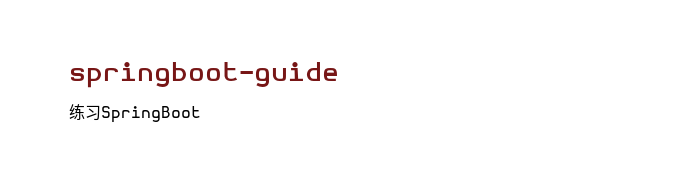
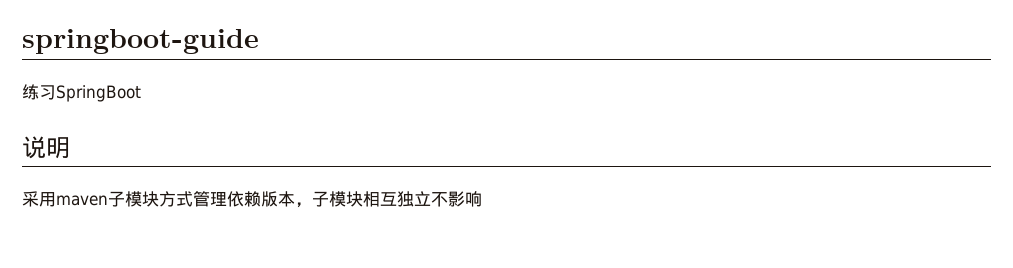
+ 说明
+ 采用maven子模块方式管理依赖版本，子模块相互独立不影响

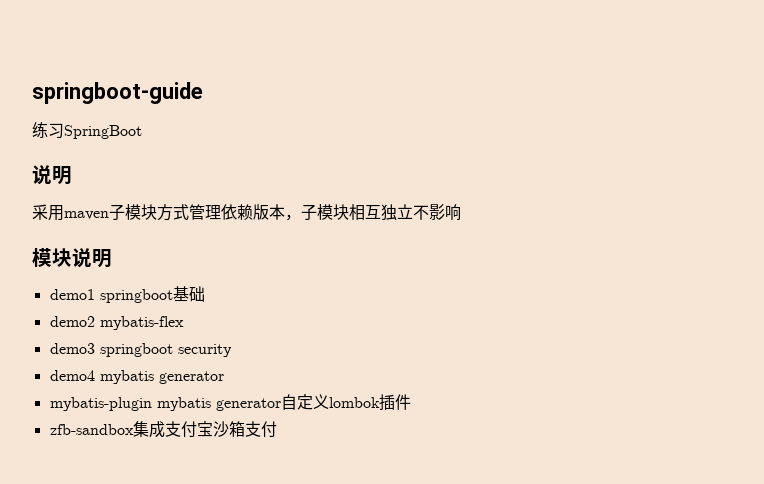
+ 模块说明
+ demo1 springboot基础
+ demo2 mybatis-flex
+ demo3 springboot security
+ demo4 mybatis generator
+ mybatis-plugin mybatis generator自定义lombok插件
+ zfb-sandbox集成支付宝沙箱支付

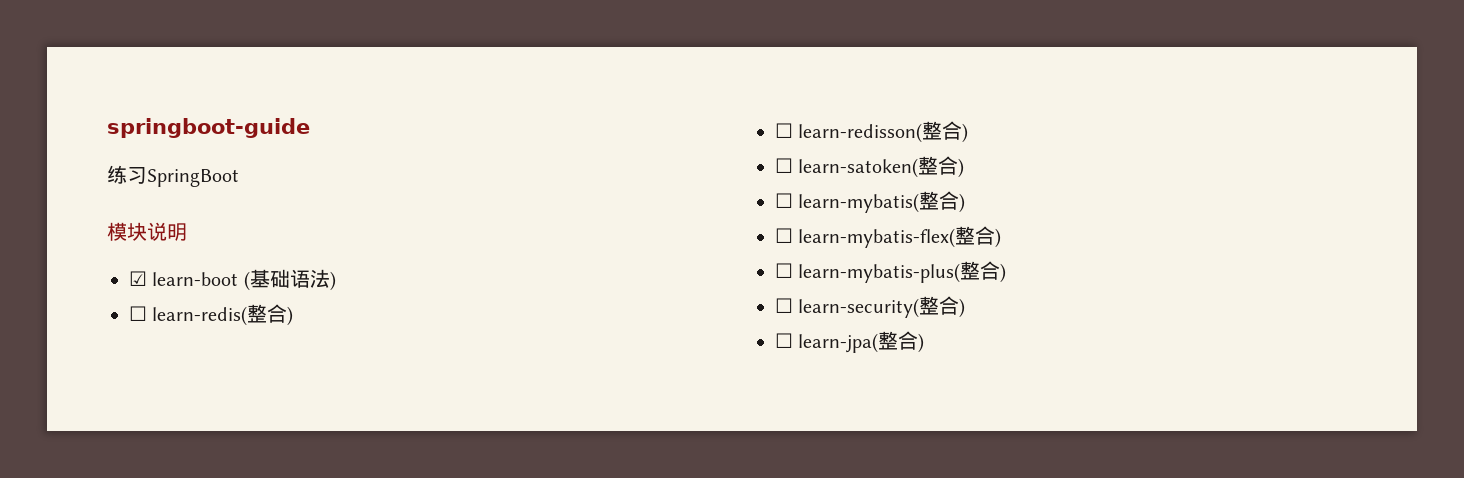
  练习SpringBoot
- 说明
- 采用maven子模块方式管理依赖版本，子模块相互独立不影响
  模块说明
- demo1 springboot基础
- demo2 mybatis-flex
- demo3 springboot security
- demo4 mybatis generator
- mybatis-plugin mybatis generator自定义lombok插件
- zfb-sandbox集成支付宝沙箱支付
+ ☑ learn-boot (基础语法)
+ ☐ learn-redis(整合)
+ ☐ learn-redisson(整合)
+ ☐ learn-satoken(整合)
+ ☐ learn-mybatis(整合)
+ ☐ learn-mybatis-flex(整合)
+ ☐ learn-mybatis-plus(整合)
+ ☐ learn-security(整合)
+ ☐ learn-jpa(整合)

